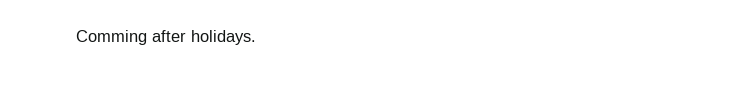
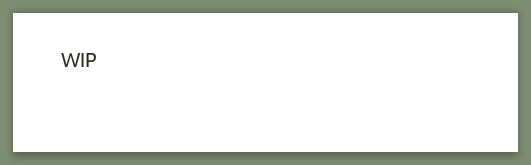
- Comming after holidays.
+ WIP

